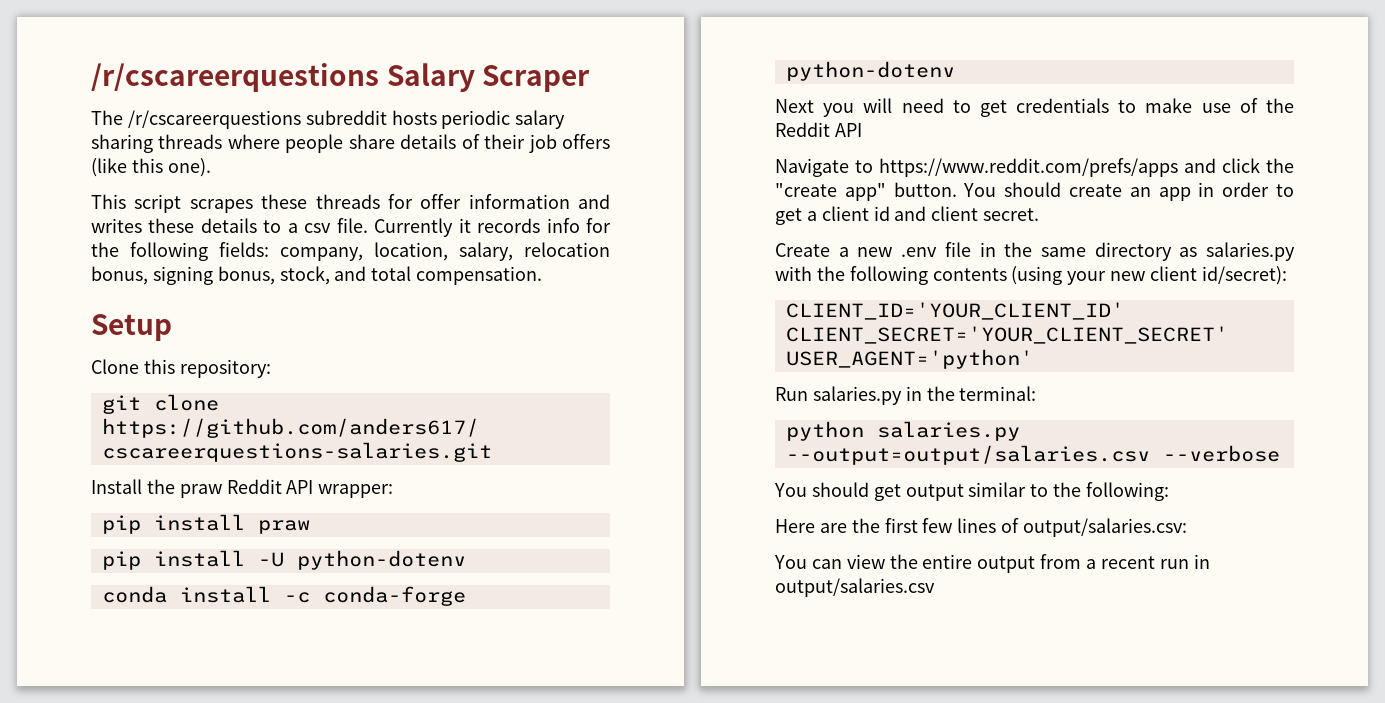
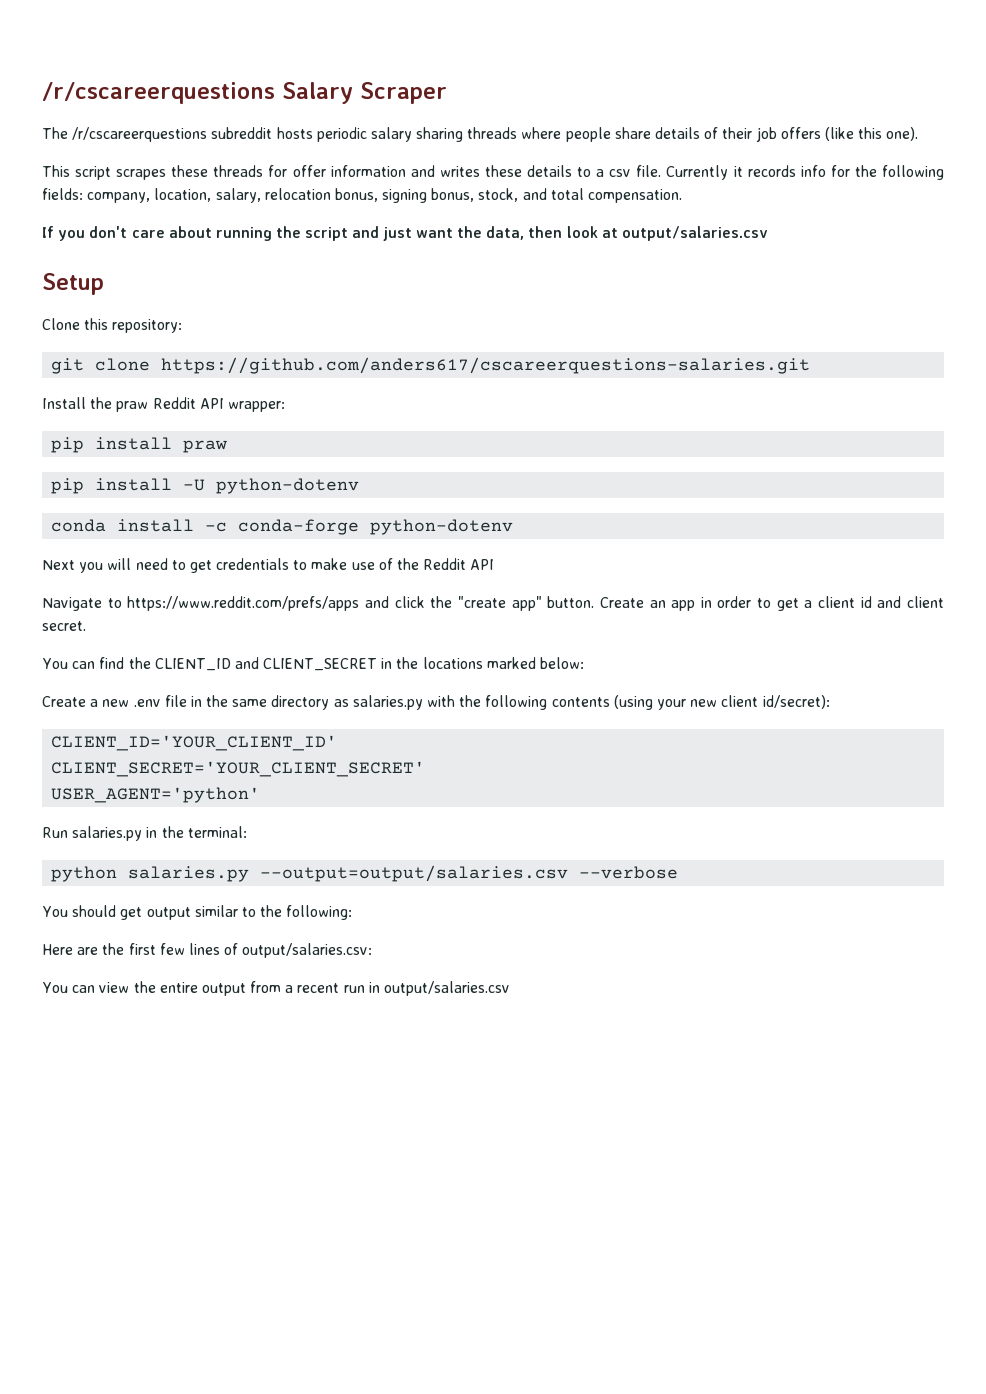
+ If you don't care about running the script and just want the data, then look at output/salaries.csv
- You should create an app in order to get a client id and client secret.
+ Create an app in order to get a client id and client secret.
+ You can find the CLIENT_ID and CLIENT_SECRET in the locations marked below:

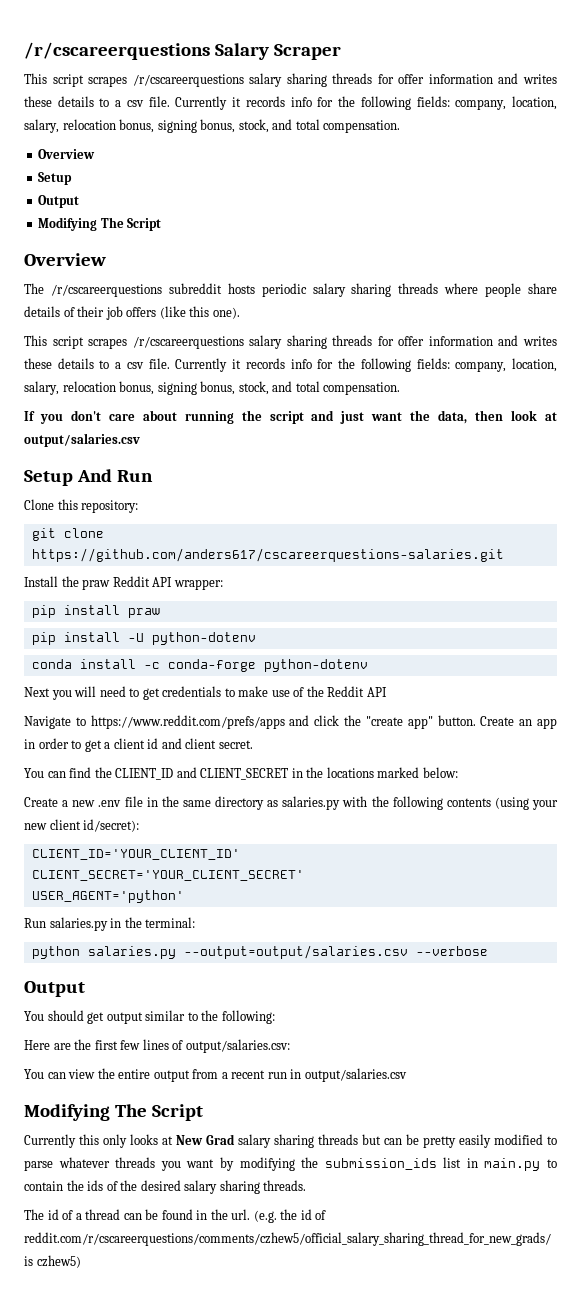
  /r/cscareerquestions Salary Scraper
+ This script scrapes /r/cscareerquestions salary sharing threads for offer information and writes these details to a csv file. Currently it records info for the following fields: company, location, salary, relocation bonus, signing bonus, stock, and total compensation.
+ Overview
+ Setup
+ Output
+ Modifying The Script
+ Overview
  The /r/cscareerquestions subreddit hosts periodic salary sharing threads where people share details of their job offers (like this one).
- This script scrapes these threads for offer information and writes these details to a csv file.
+ This script scrapes /r/cscareerquestions salary sharing threads for offer information and writes these details to a csv file.
- Setup
+ Setup And Run
  python salaries.py --output=output/salaries.csv --verbose
+ Output
  You can view the entire output from a recent run in output/salaries.csv
+ Modifying The Script
+ Currently this only looks at New Grad salary sharing threads but can be pretty easily modified to parse whatever threads you want by modifying the submission_ids list in main.py to contain the ids of the desired salary sharing threads.
+ The id of a thread can be found in the url. (e.g. the id of reddit.com/r/cscareerquestions/comments/czhew5/official_salary_sharing_thread_for_new_grads/ is czhew5)

